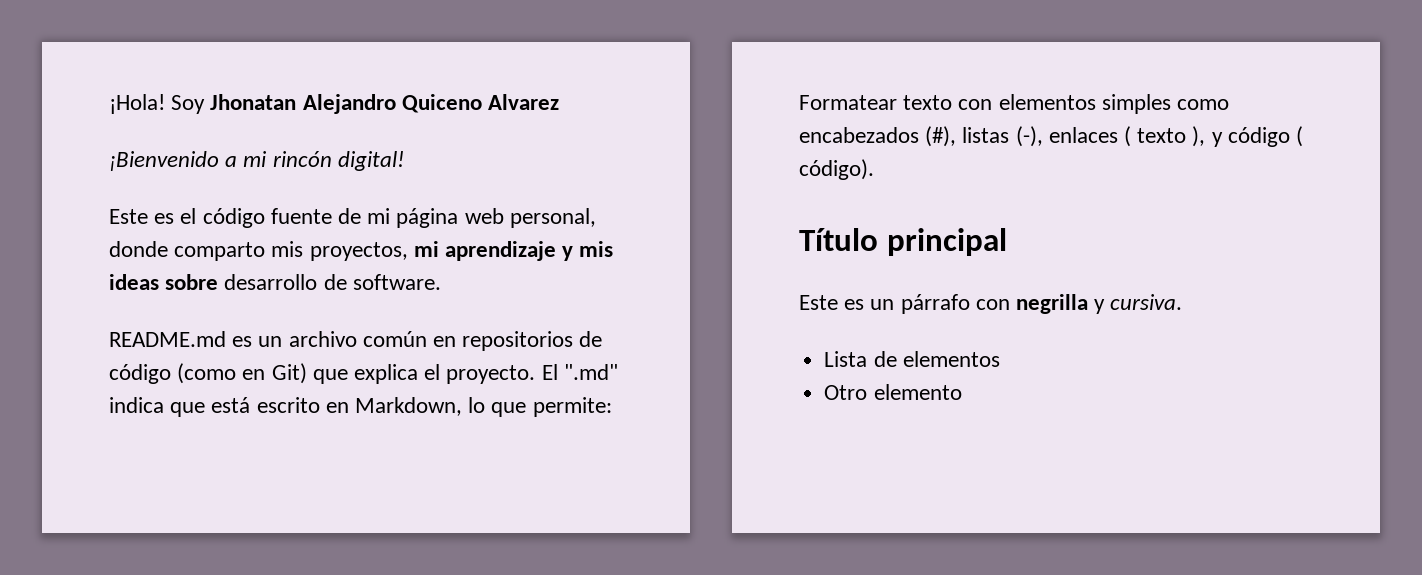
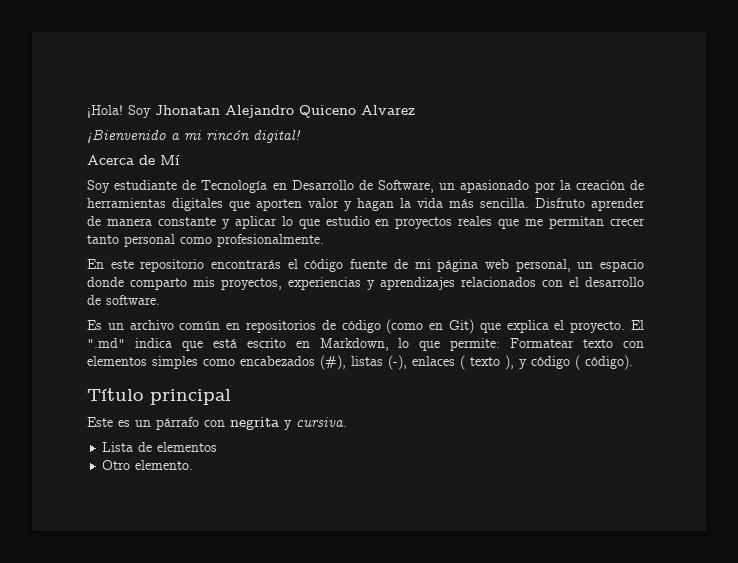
- Este es el código fuente de mi página web personal, donde comparto mis proyectos, mi aprendizaje y mis ideas sobre desarrollo de software.
+ Acerca de Mí
+ Soy estudiante de Tecnología en Desarrollo de Software, un apasionado por la creación de herramientas digitales que aporten valor y hagan la vida más sencilla. Disfruto aprender de manera constante y aplicar lo que estudio en proyectos reales que me permitan crecer tanto personal como profesionalmente.
+ En este repositorio encontrarás el código fuente de mi página web personal, un espacio donde comparto mis proyectos, experiencias y aprendizajes relacionados con el desarrollo de software.
- README.md es un archivo común en repositorios de código (como en Git) que explica el proyecto.
+ Es un archivo común en repositorios de código (como en Git) que explica el proyecto.
- Este es un párrafo con negrilla y cursiva.
+ Este es un párrafo con negrita y cursiva.
- Otro elemento
+ Otro elemento.

